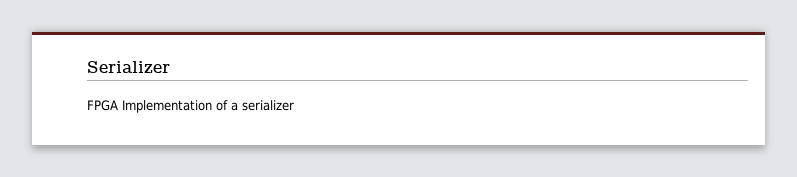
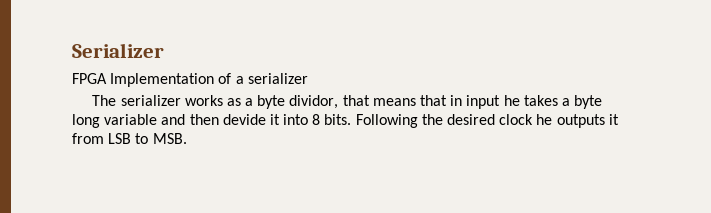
+ The serializer works as a byte dividor, that means that in input he takes a byte long variable and then devide it into 8 bits. Following the desired clock he outputs it from LSB to MSB.

